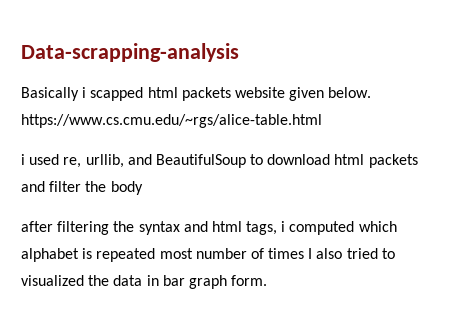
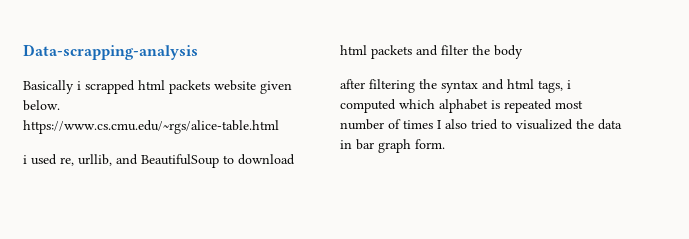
- Basically i scapped html packets website given below. https://www.cs.cmu.edu/~rgs/alice-table.html
+ Basically i scrapped html packets website given below. https://www.cs.cmu.edu/~rgs/alice-table.html

